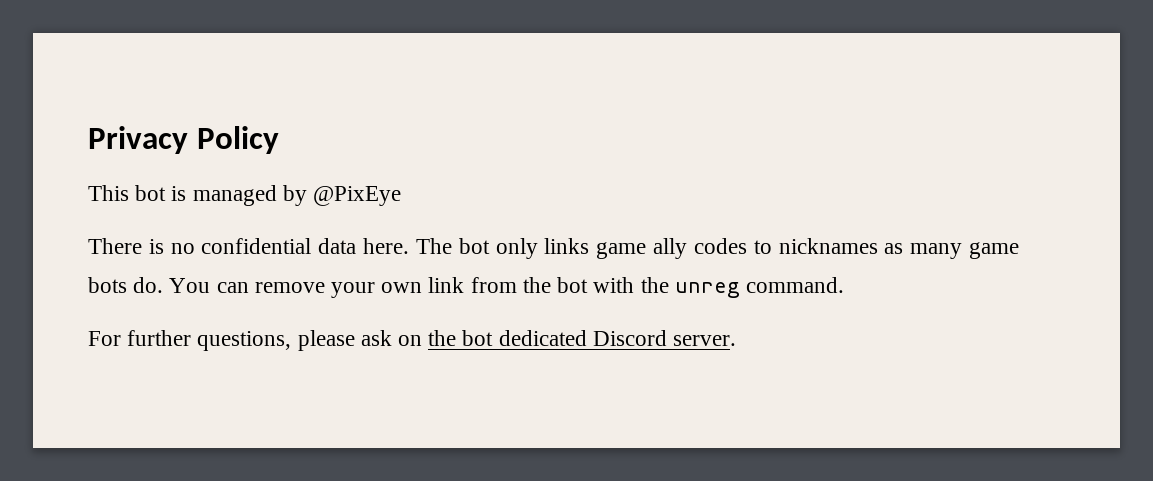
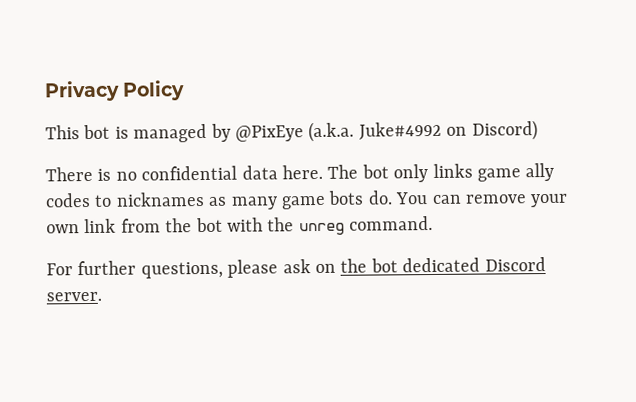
- This bot is managed by @PixEye
+ This bot is managed by @PixEye (a.k.a. Juke#4992 on Discord)

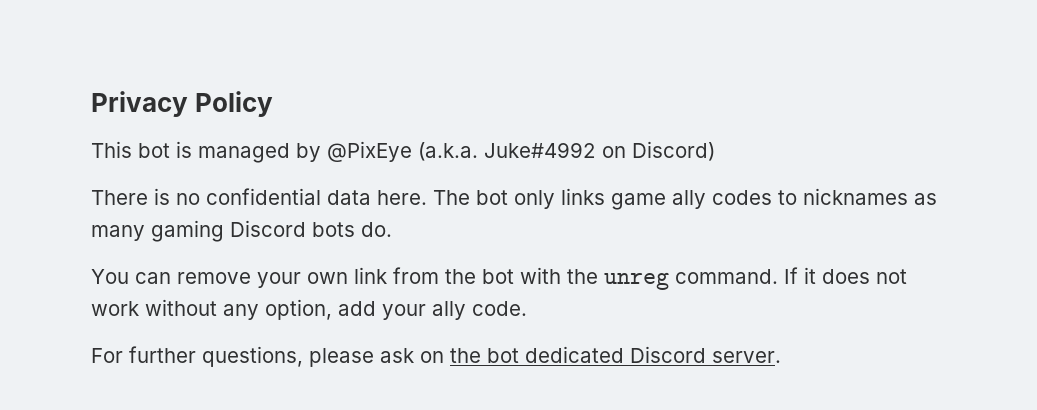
- The bot only links game ally codes to nicknames as many game bots do. You can remove your own link from the bot with the unreg command.
+ The bot only links game ally codes to nicknames as many gaming Discord bots do.
+ You can remove your own link from the bot with the unreg command. If it does not work without any option, add your ally code.

